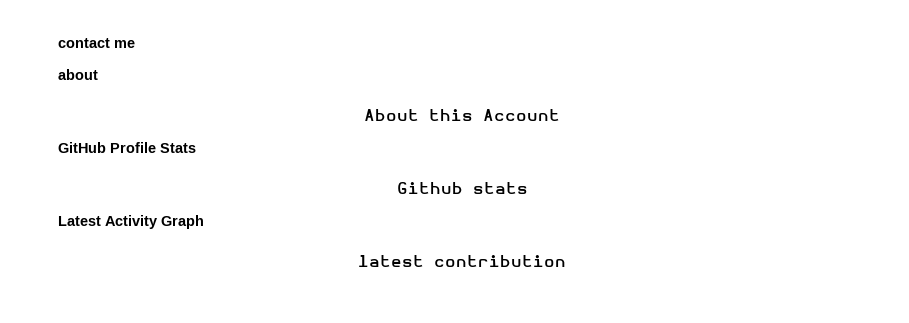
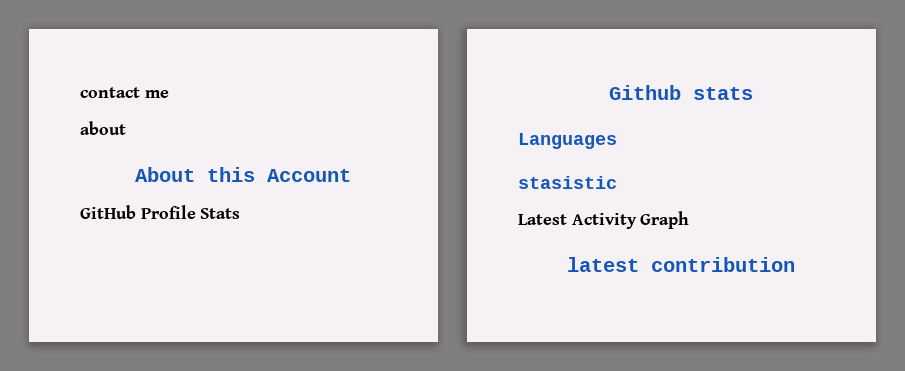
+ Languages
+ stasistic

